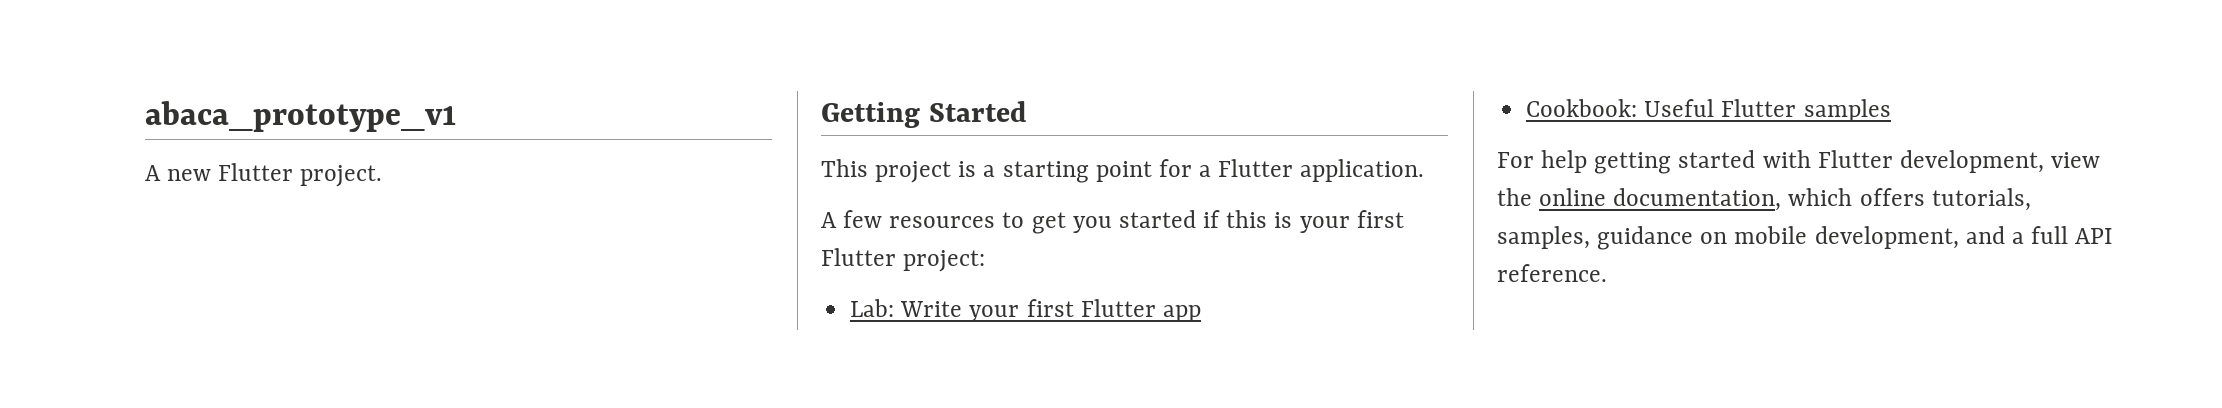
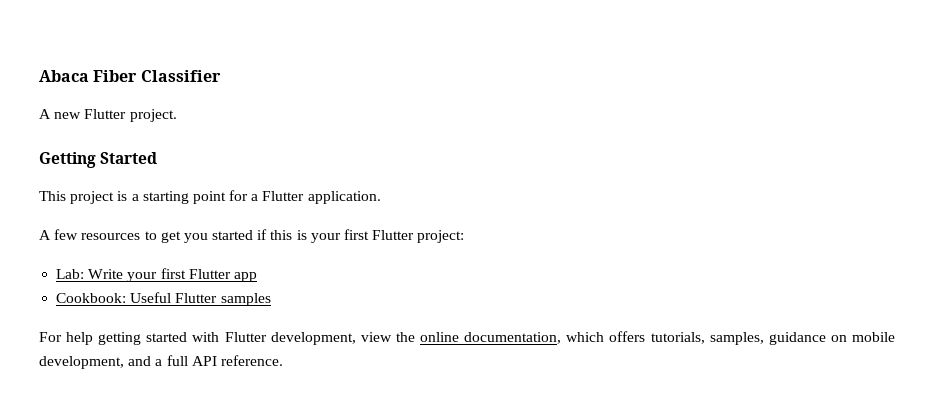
- abaca_prototype_v1
+ Abaca Fiber Classifier

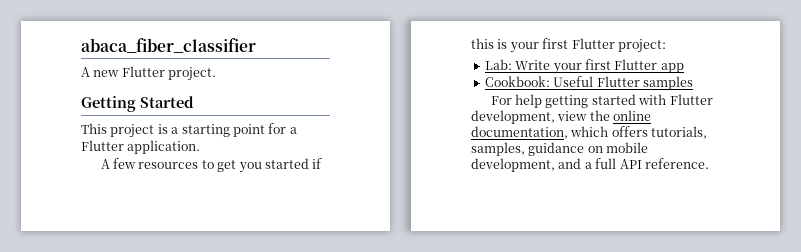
- Abaca Fiber Classifier
+ abaca_fiber_classifier

